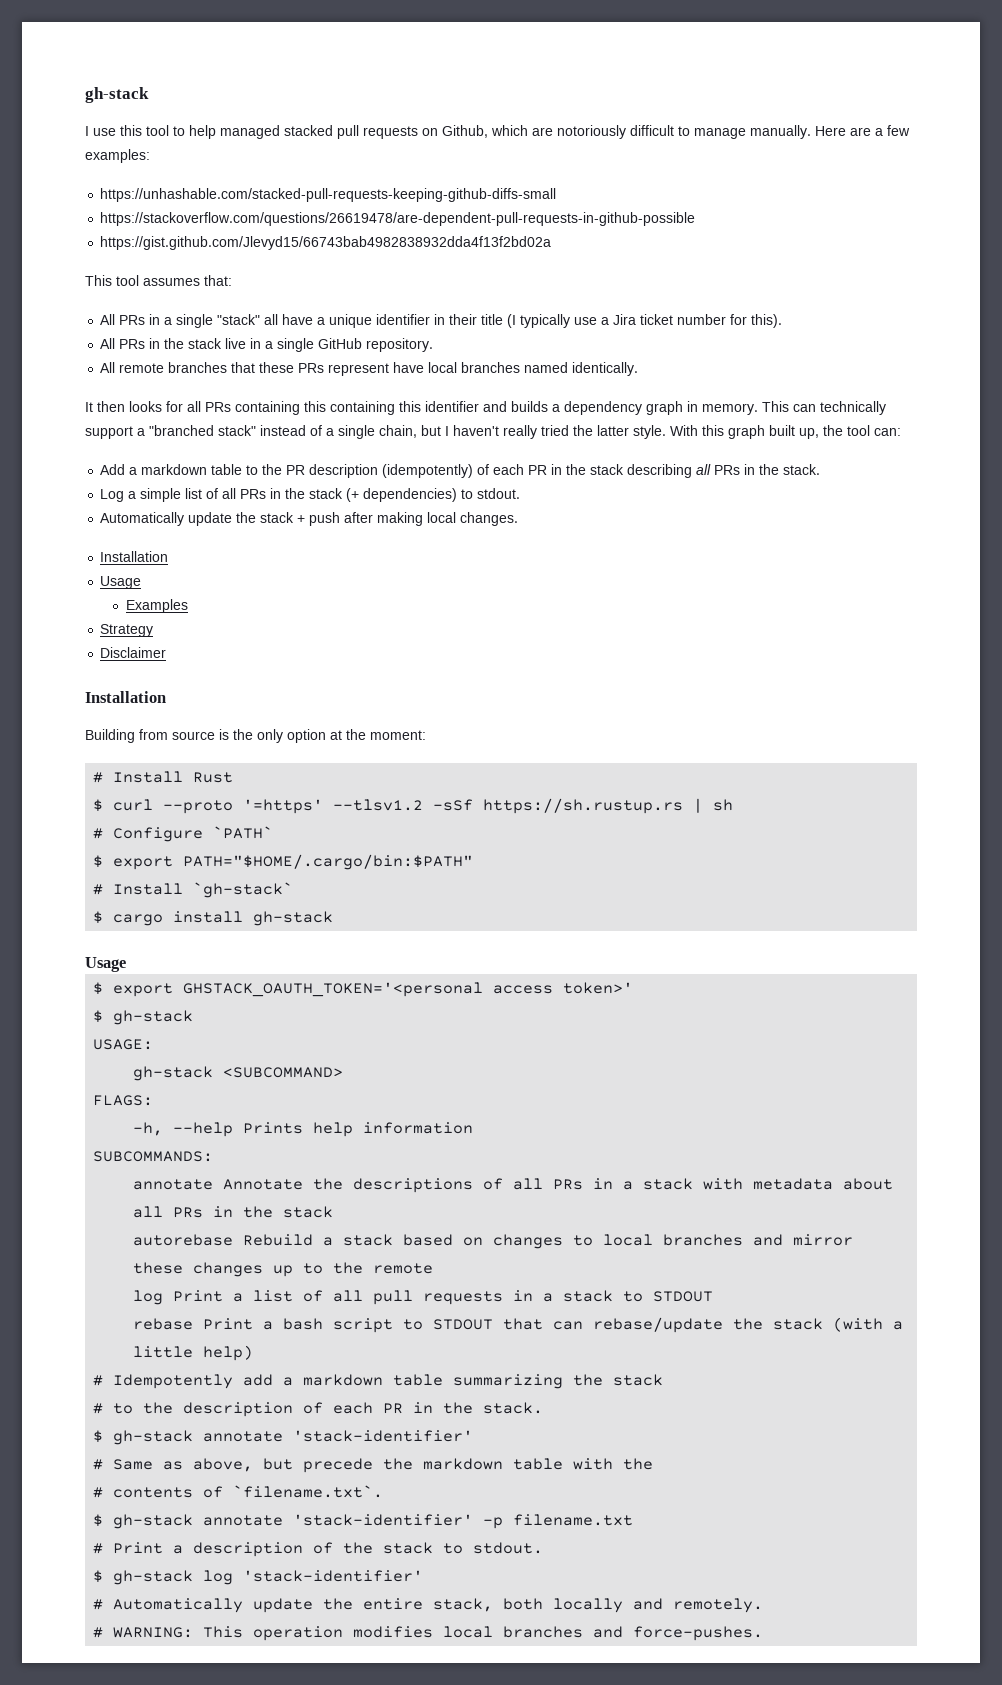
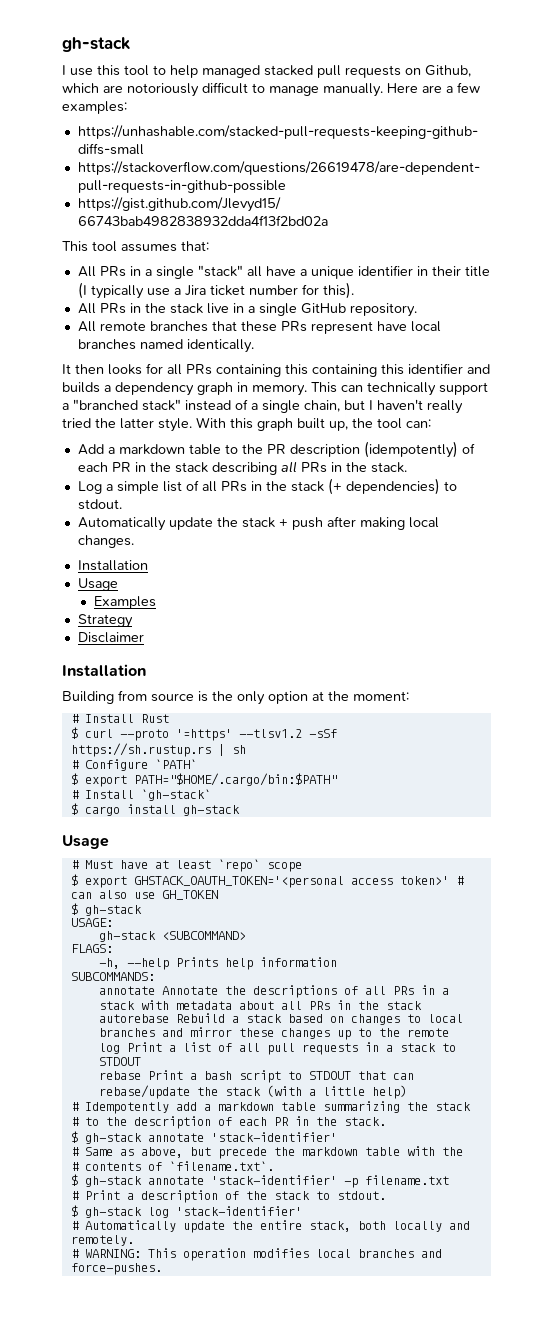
+ # Must have at least `repo` scope
- $ export GHSTACK_OAUTH_TOKEN='<personal access token>'
+ $ export GHSTACK_OAUTH_TOKEN='<personal access token>' # can also use GH_TOKEN

